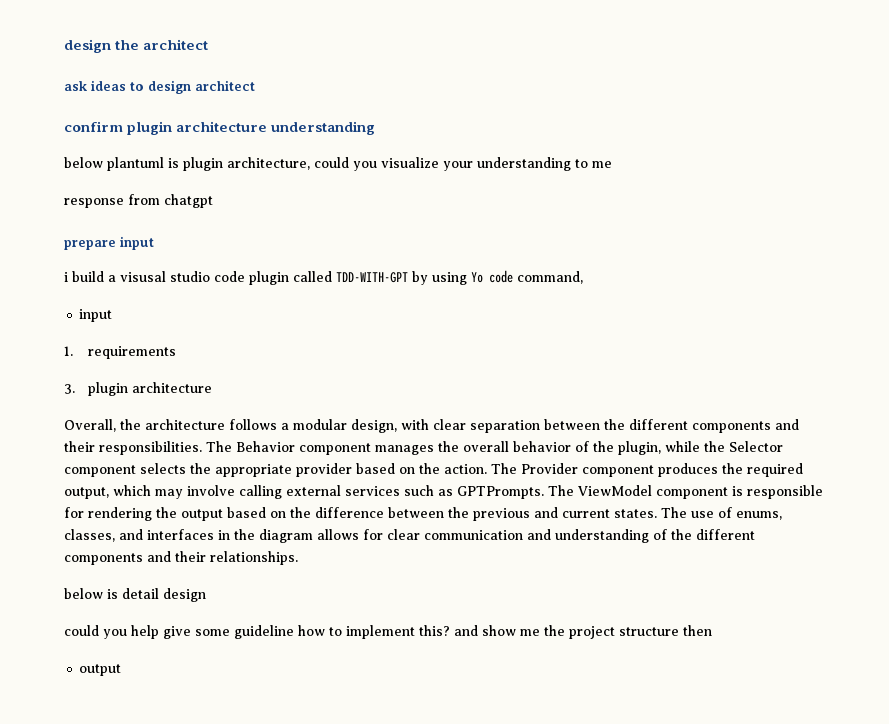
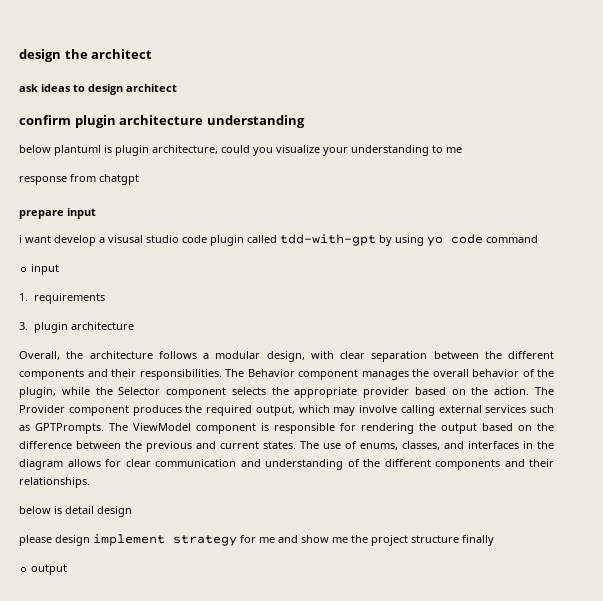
- i build a visusal studio code plugin called TDD-WITH-GPT by using Yo code command,
+ i want develop a visusal studio code plugin called tdd-with-gpt by using yo code command
- could you help give some guideline how to implement this? and show me the project structure then
+ please design implement strategy for me and show me the project structure finally

